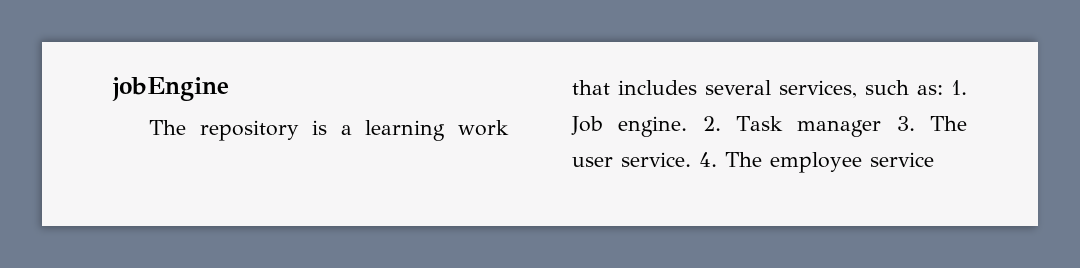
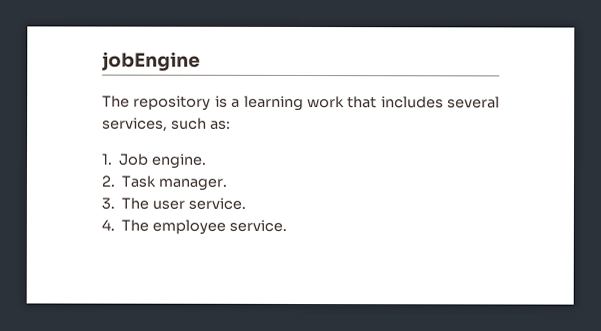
- The repository is a learning work that includes several services, such as: 1. Job engine. 2. Task manager 3. The user service. 4. The employee service
+ The repository is a learning work that includes several services, such as:
+ 1. Job engine.
+ 2. Task manager.
+ 3. The user service.
+ 4. The employee service.

